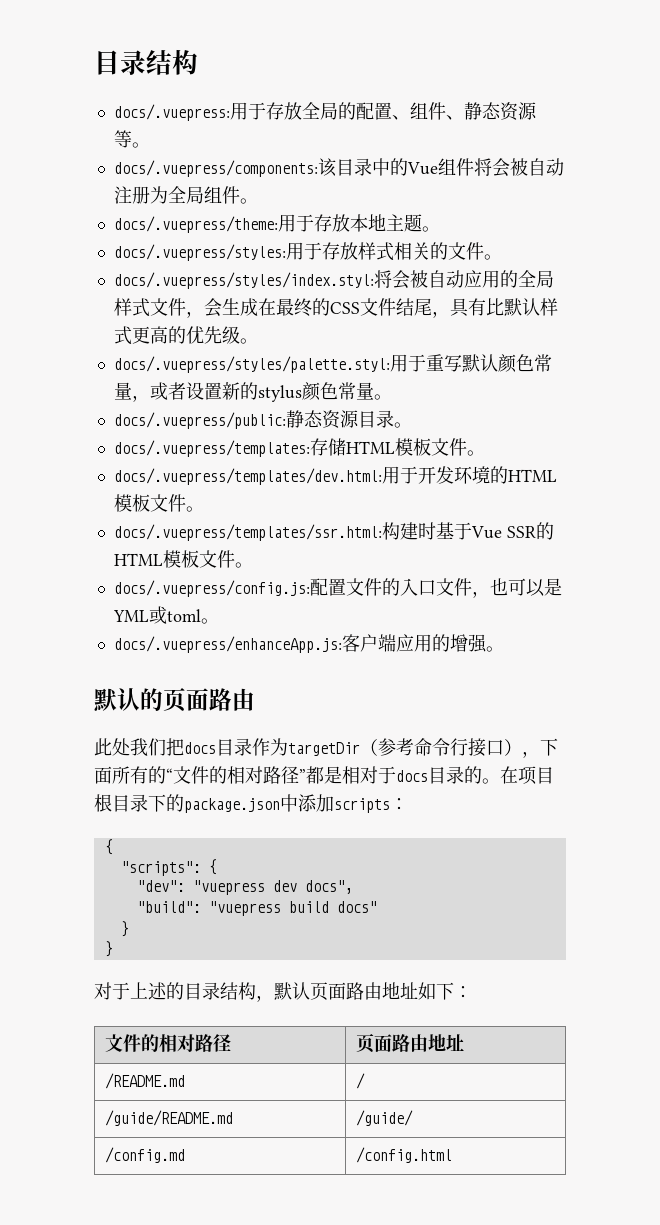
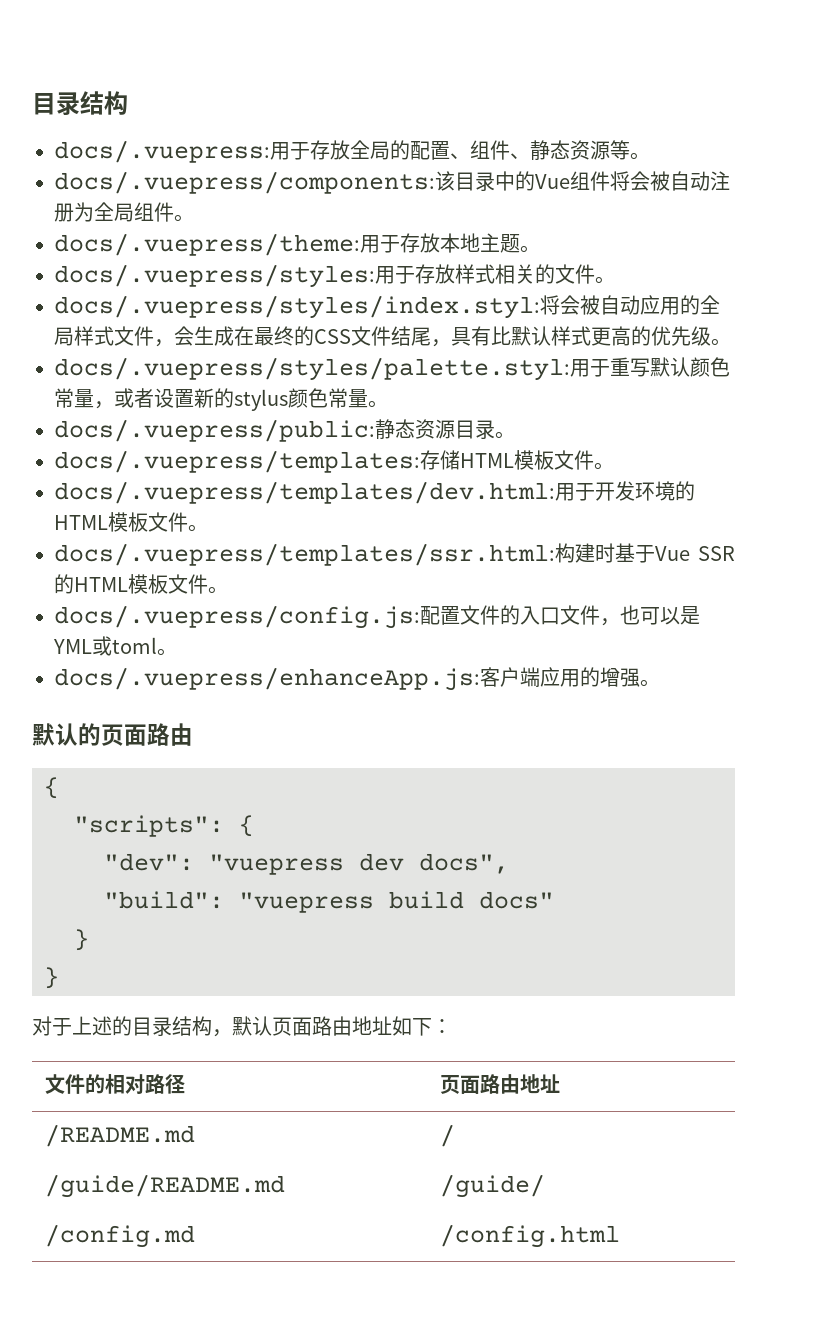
- 此处我们把docs目录作为targetDir（参考命令行接口），下面所有的“文件的相对路径”都是相对于docs目录的。在项目根目录下的package.json中添加scripts：

